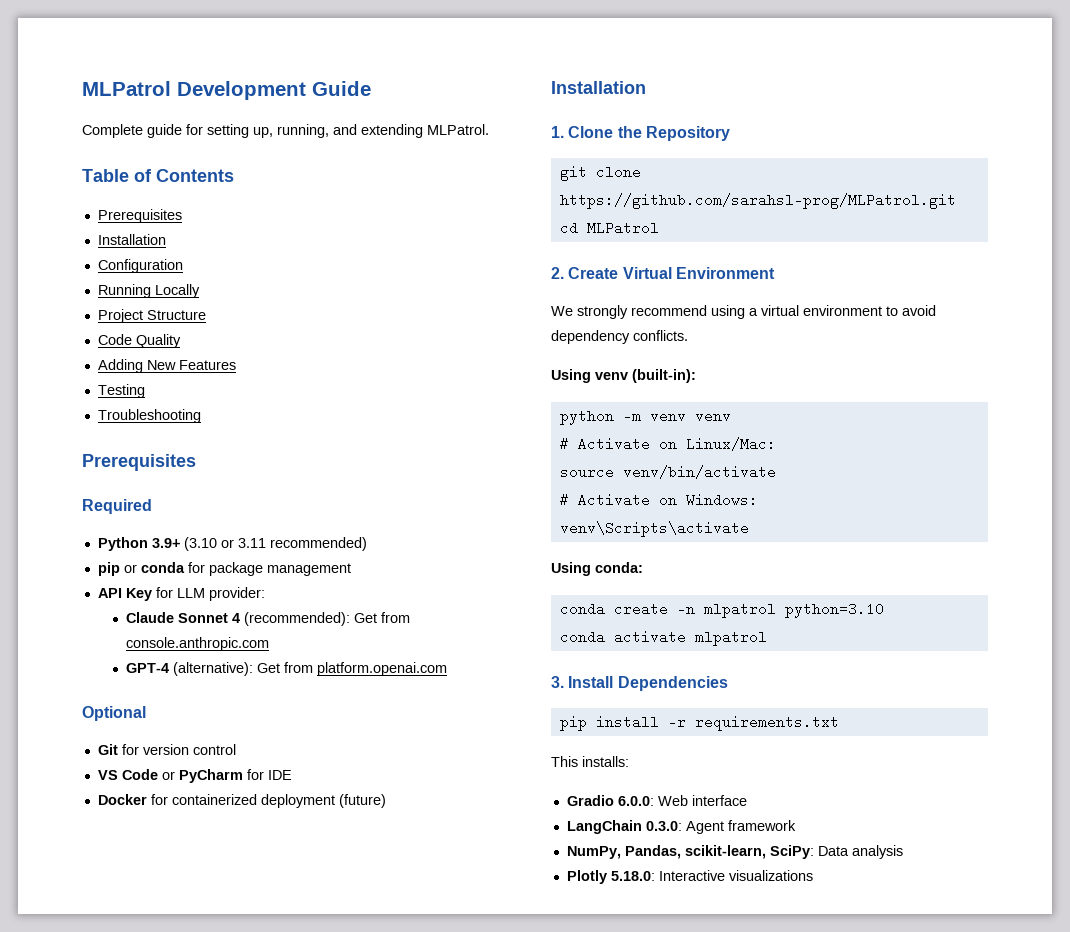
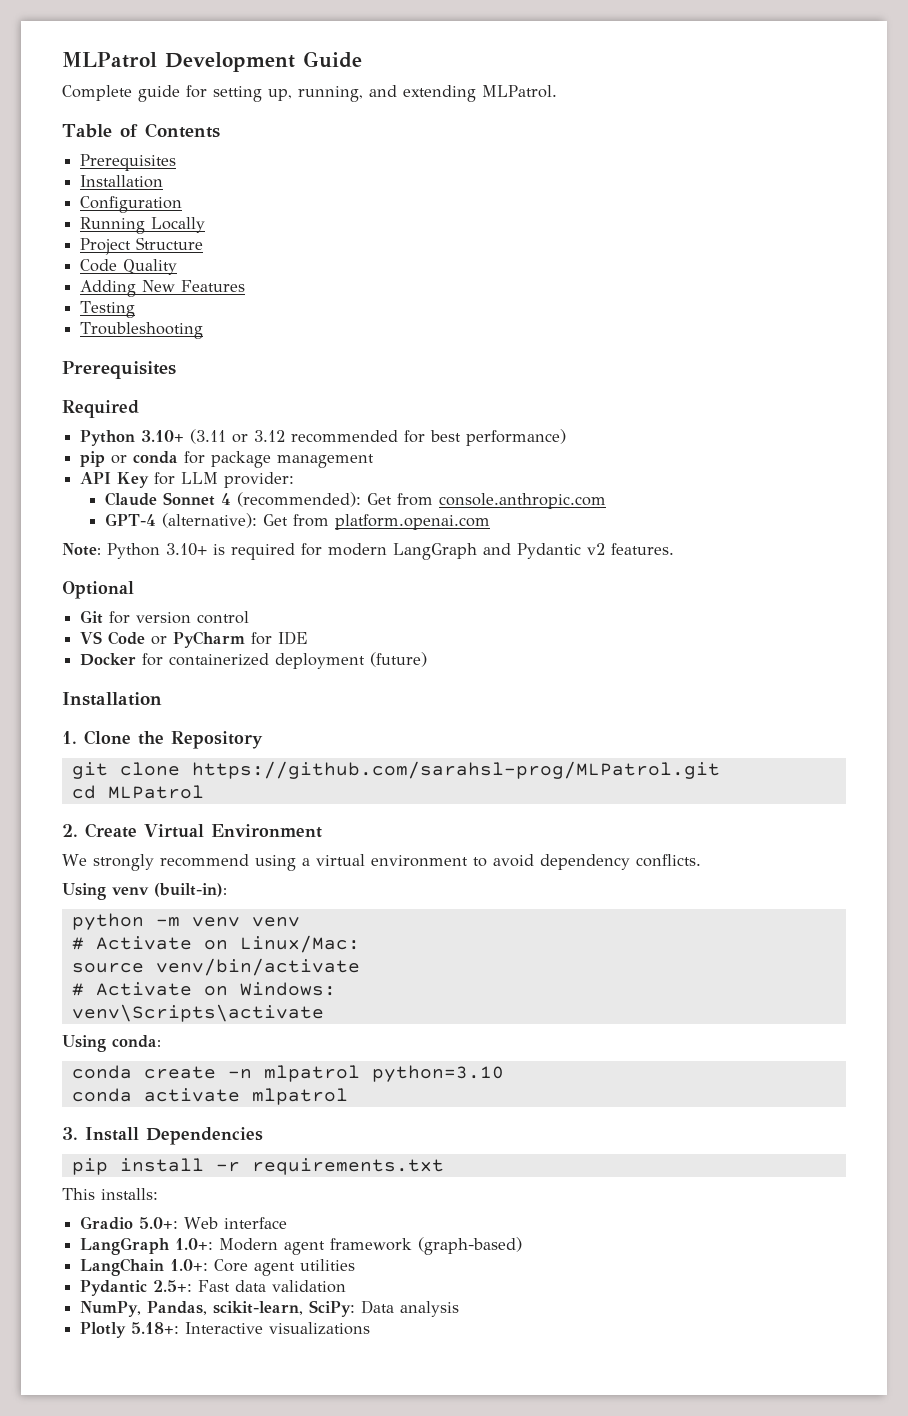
- Python 3.9+ (3.10 or 3.11 recommended)
+ Python 3.10+ (3.11 or 3.12 recommended for best performance)
+ Note: Python 3.10+ is required for modern LangGraph and Pydantic v2 features.
- Gradio 6.0.0: Web interface
+ Gradio 5.0+: Web interface
- LangChain 0.3.0: Agent framework
+ LangGraph 1.0+: Modern agent framework (graph-based)
+ LangChain 1.0+: Core agent utilities
+ Pydantic 2.5+: Fast data validation
- Plotly 5.18.0: Interactive visualizations
+ Plotly 5.18+: Interactive visualizations

